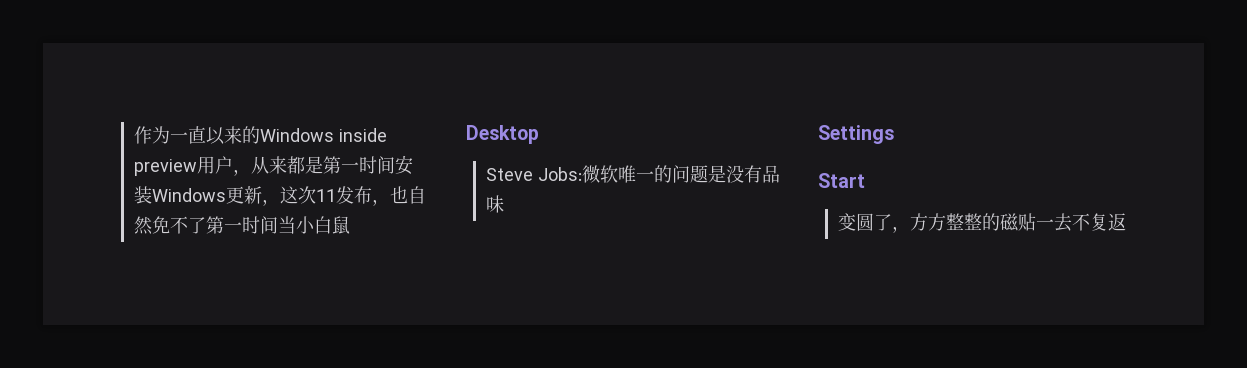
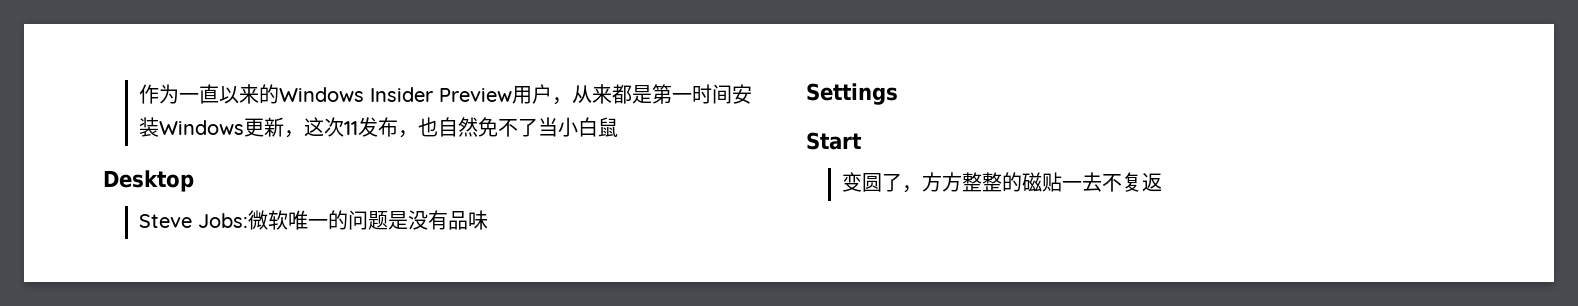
- 作为一直以来的Windows inside preview用户，从来都是第一时间安装Windows更新，这次11发布，也自然免不了第一时间当小白鼠
+ 作为一直以来的Windows Insider Preview用户，从来都是第一时间安装Windows更新，这次11发布，也自然免不了当小白鼠

